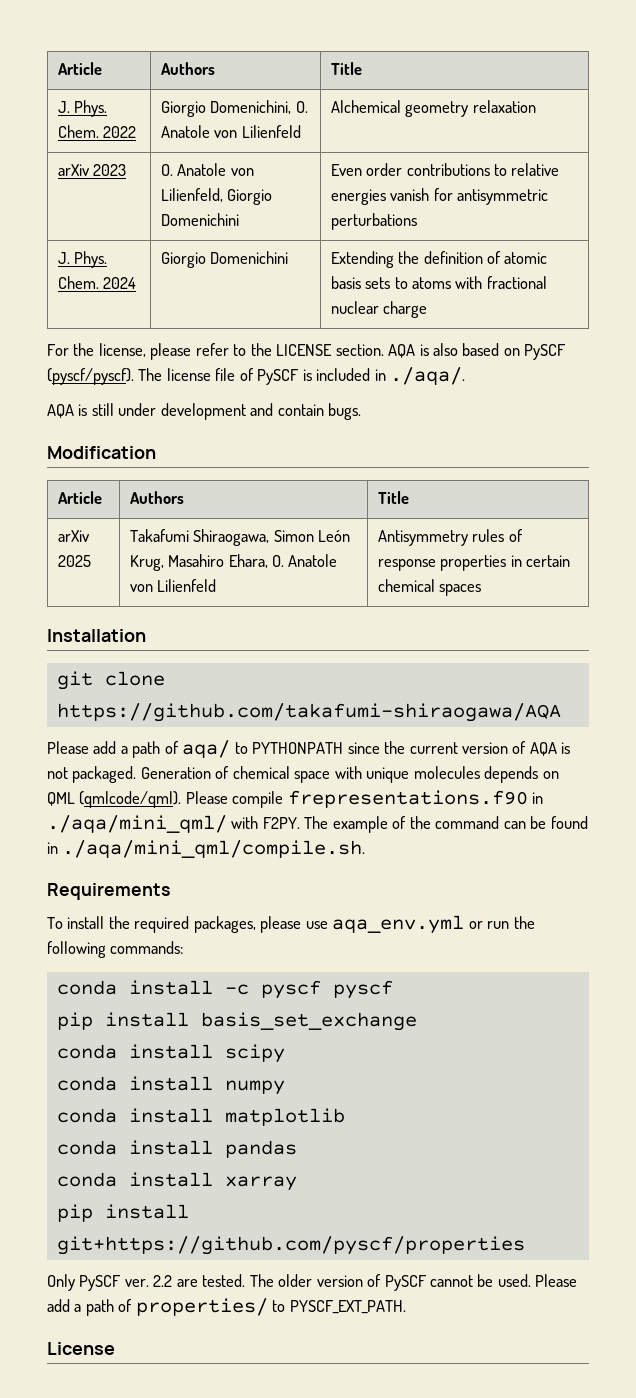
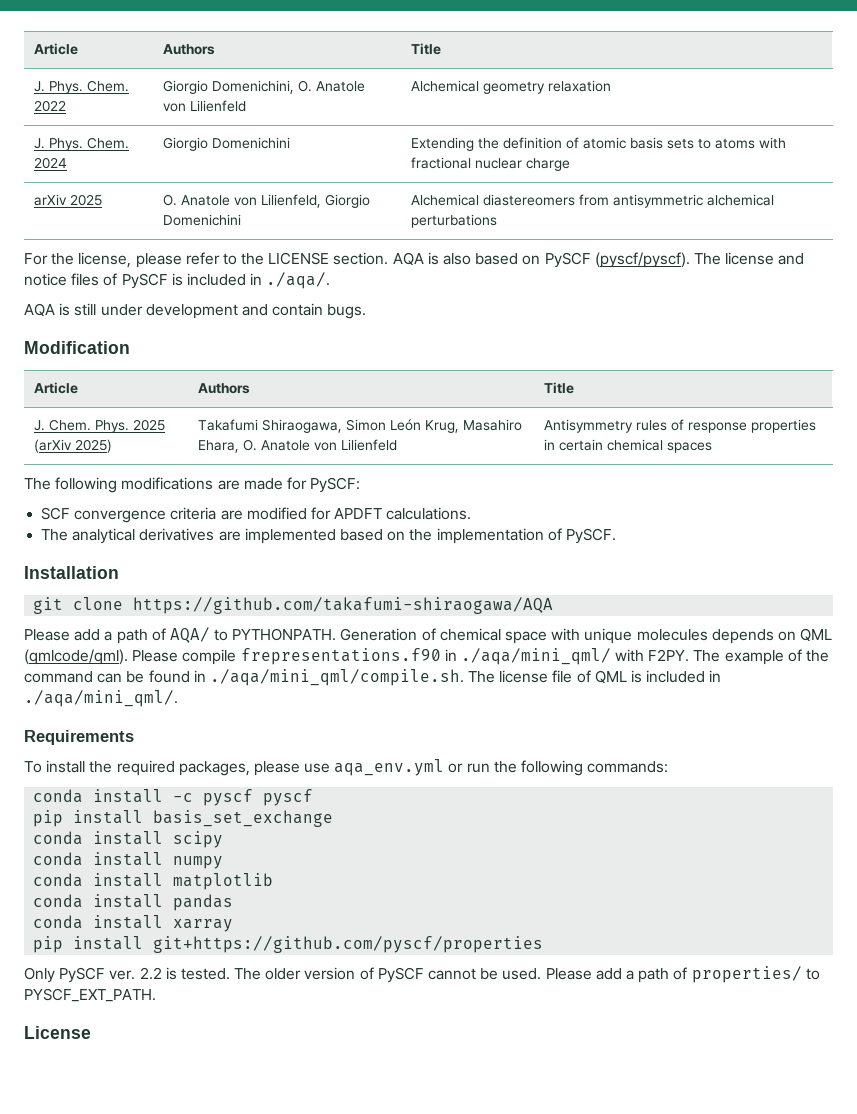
- arXiv 2023 | O. Anatole von Lilienfeld, Giorgio Domenichini | Even order contributions to relative energies vanish for antisymmetric perturbations
+ arXiv 2025 | O. Anatole von Lilienfeld, Giorgio Domenichini | Alchemical diastereomers from antisymmetric alchemical perturbations
- The license file of PySCF is included in ./aqa/.
+ The license and notice files of PySCF is included in ./aqa/.
- arXiv 2025 | Takafumi Shiraogawa, Simon León Krug, Masahiro Ehara, O. Anatole von Lilienfeld | Antisymmetry rules of response properties in certain chemical spaces
+ J. Chem. Phys. 2025 (arXiv 2025) | Takafumi Shiraogawa, Simon León Krug, Masahiro Ehara, O. Anatole von Lilienfeld | Antisymmetry rules of response properties in certain chemical spaces
+ The following modifications are made for PySCF:
+ SCF convergence criteria are modified for APDFT calculations.
+ The analytical derivatives are implemented based on the implementation of PySCF.
- Please add a path of aqa/ to PYTHONPATH since the current version of AQA is not packaged.
+ Please add a path of AQA/ to PYTHONPATH.
- The example of the command can be found in ./aqa/mini_qml/compile.sh.
+ The example of the command can be found in ./aqa/mini_qml/compile.sh. The license file of QML is included in ./aqa/mini_qml/.
- 2.2 are tested.
+ 2.2 is tested.

